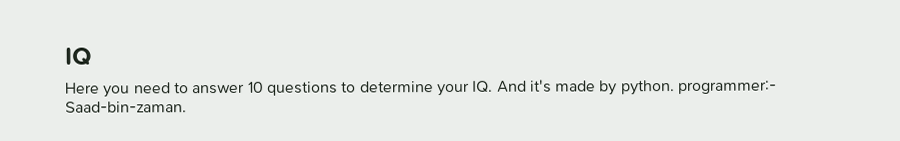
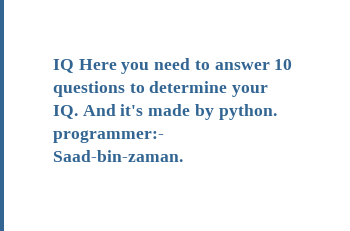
- IQ
- Here you need to answer 10 questions to determine your IQ. And it's made by python. programmer:- Saad-bin-zaman.
+ IQ Here you need to answer 10 questions to determine your IQ. And it's made by python. programmer:- Saad-bin-zaman.

